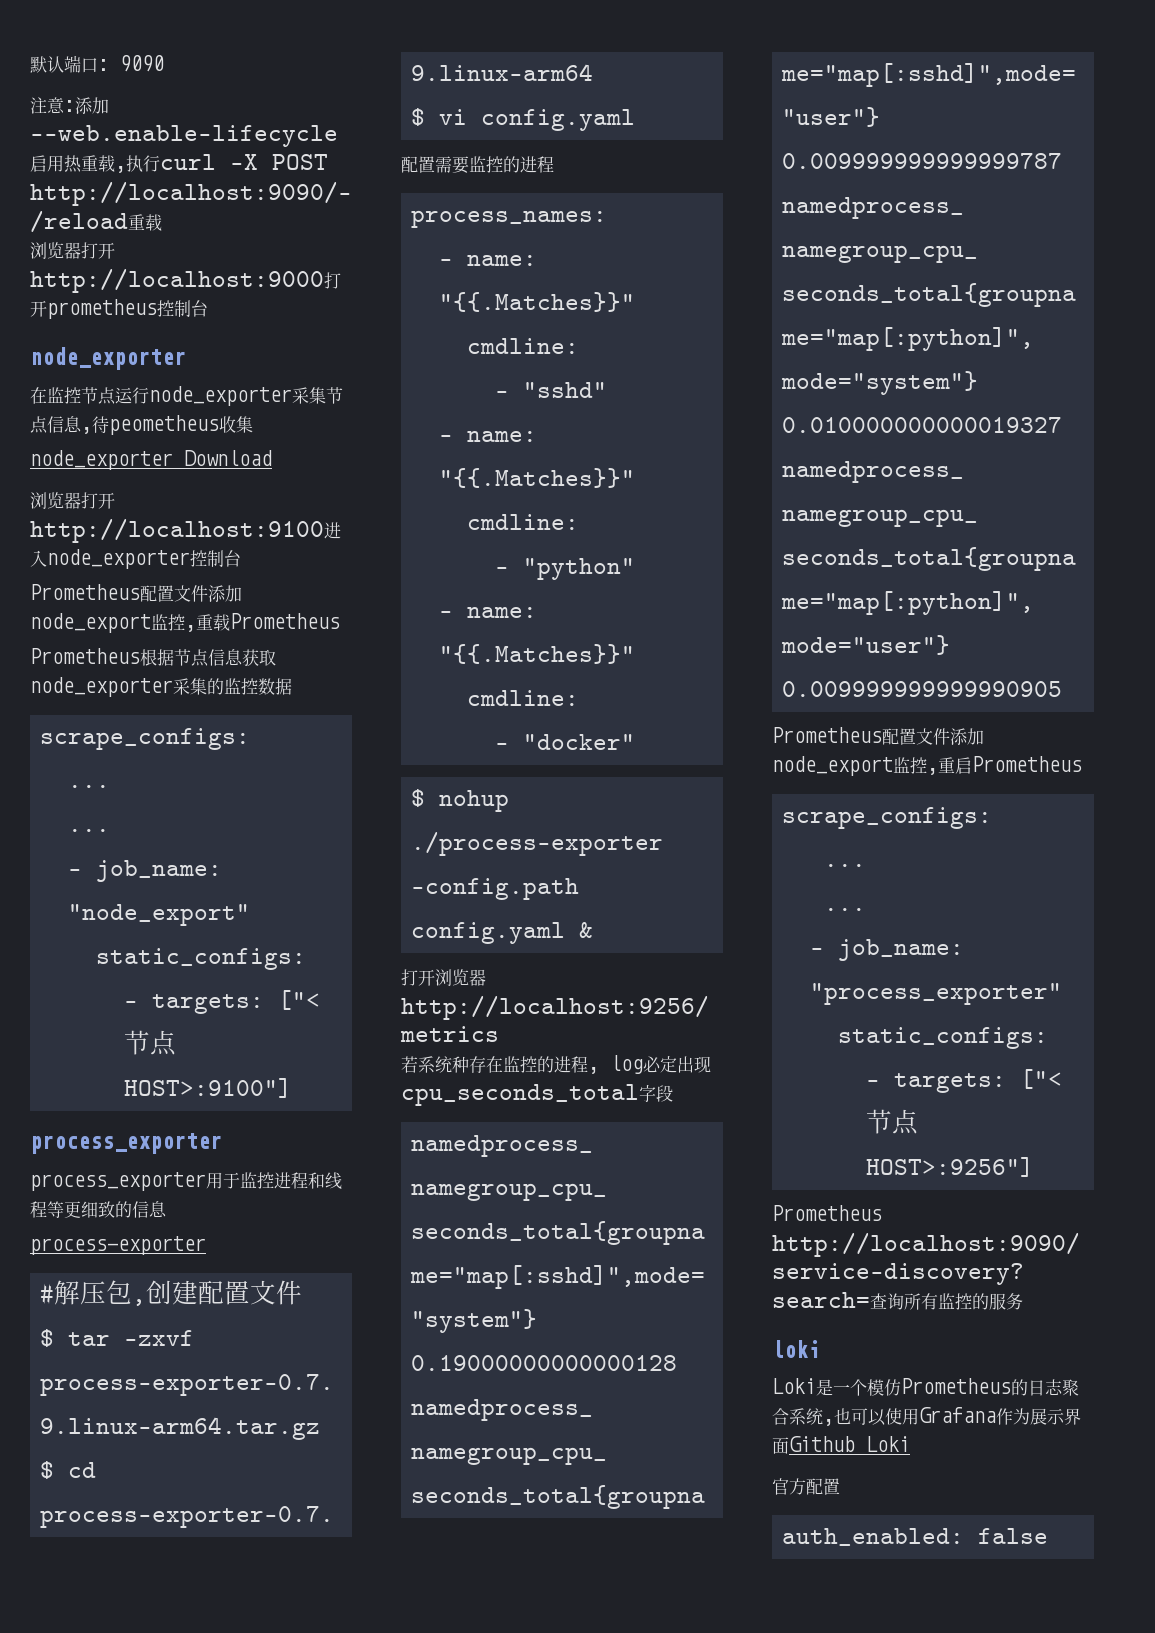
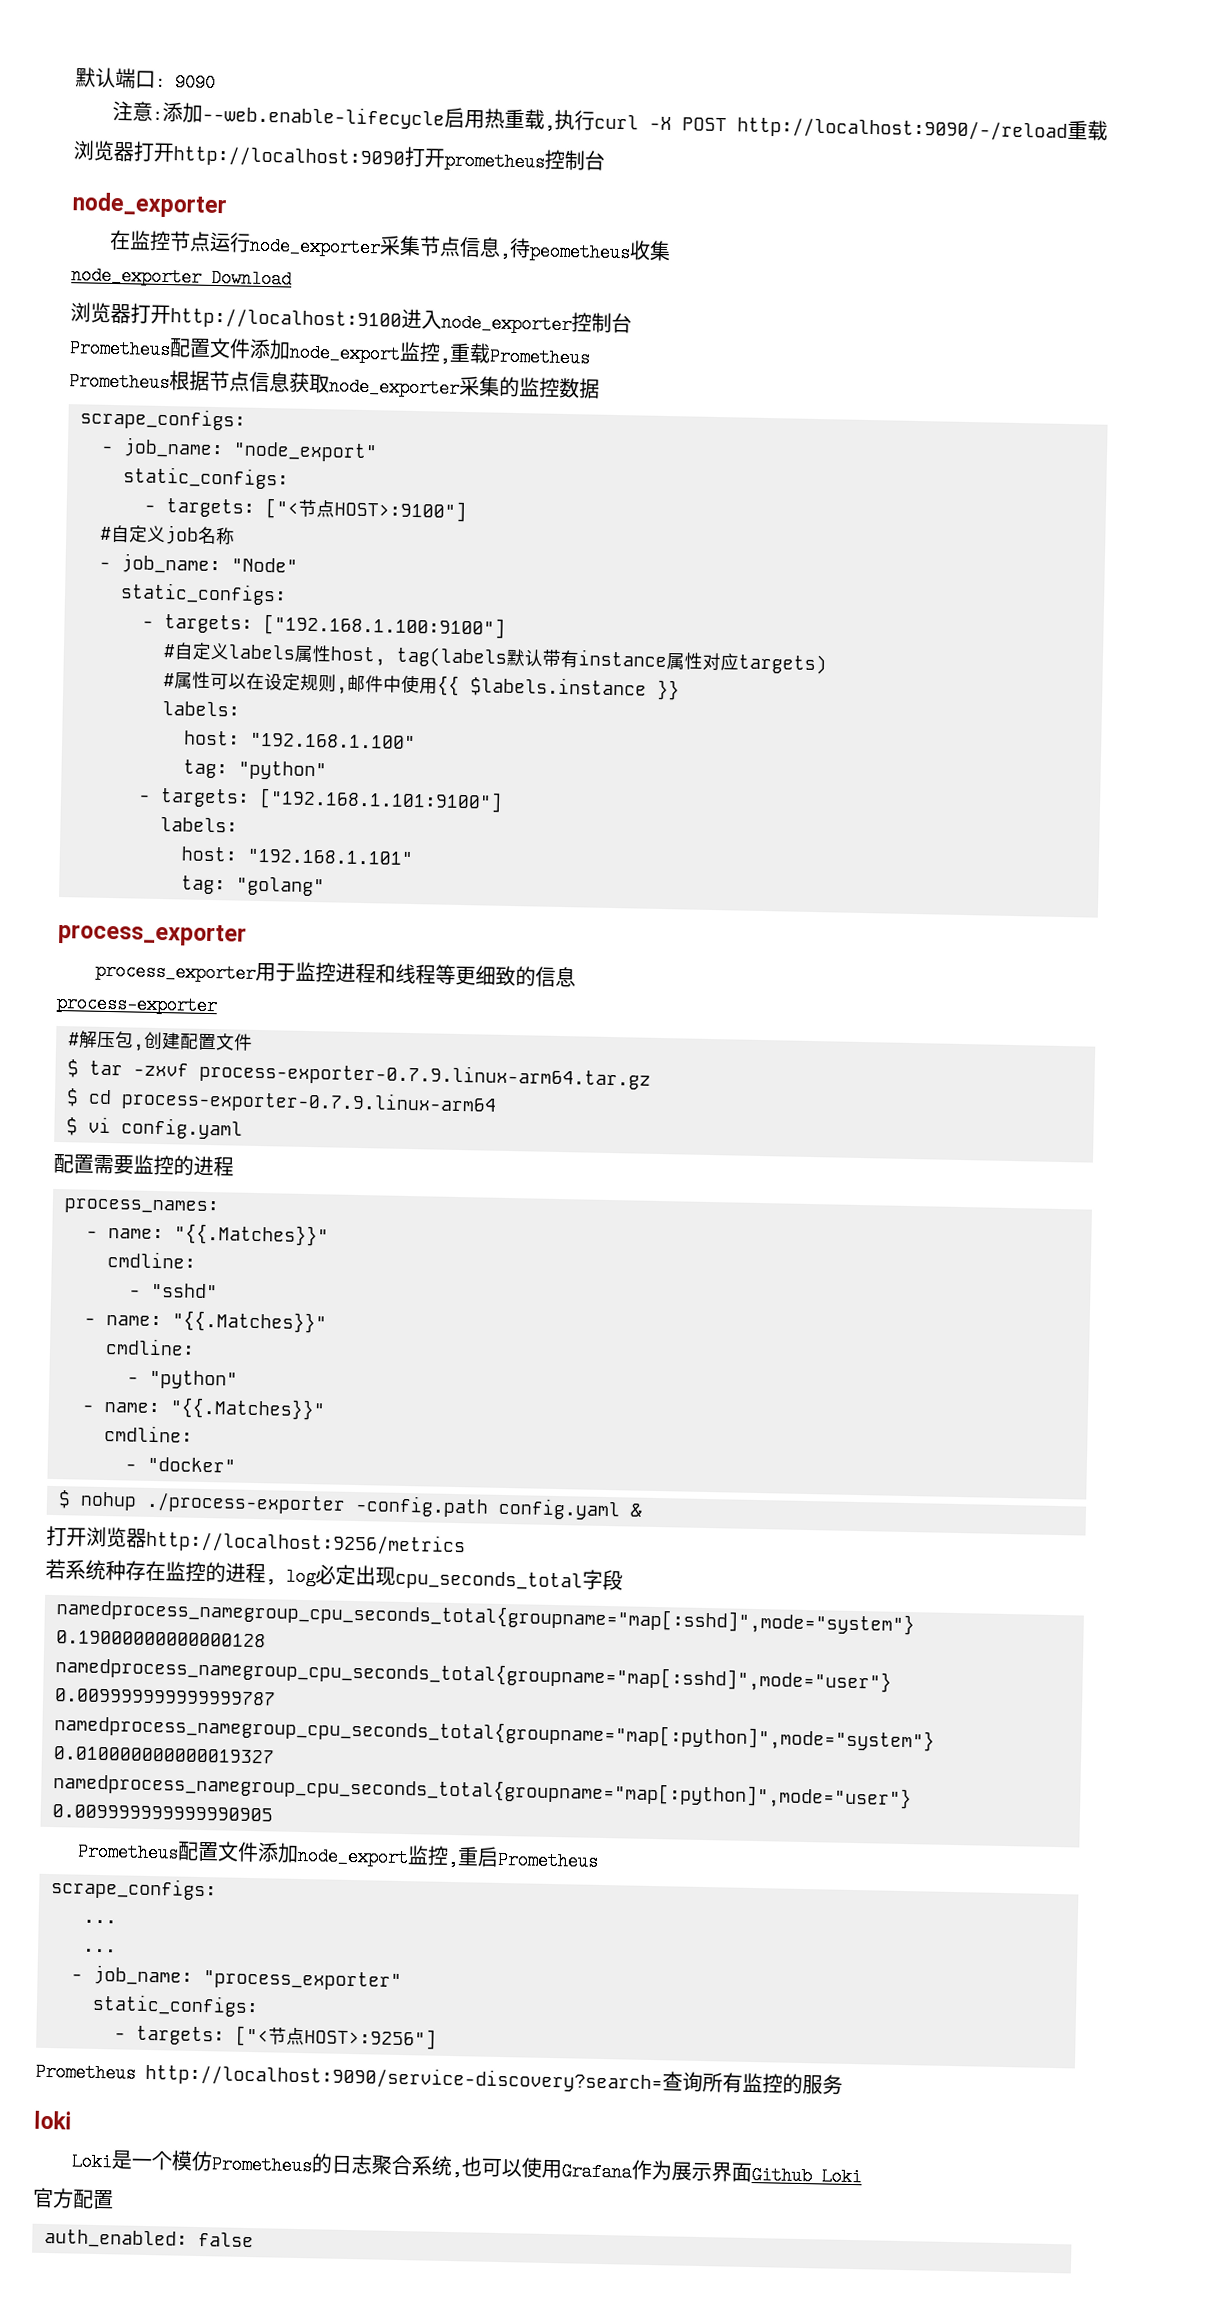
- 浏览器打开http://localhost:9000打开prometheus控制台
+ 浏览器打开http://localhost:9090打开prometheus控制台
  Prometheus根据节点信息获取node_exporter采集的监控数据
  scrape_configs:
- ...
- ...
+ #自定义job名称
+ - job_name: "Node"
+ static_configs:
+ - targets: ["192.168.1.100:9100"]
+ #自定义labels属性host, tag(labels默认带有instance属性对应targets)
+ #属性可以在设定规则,邮件中使用{{ $labels.instance }}
+ labels:
+ host: "192.168.1.100"
+ tag: "python"
+ - targets: ["192.168.1.101:9100"]
+ labels:
+ host: "192.168.1.101"
+ tag: "golang"

